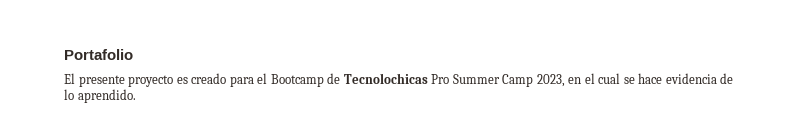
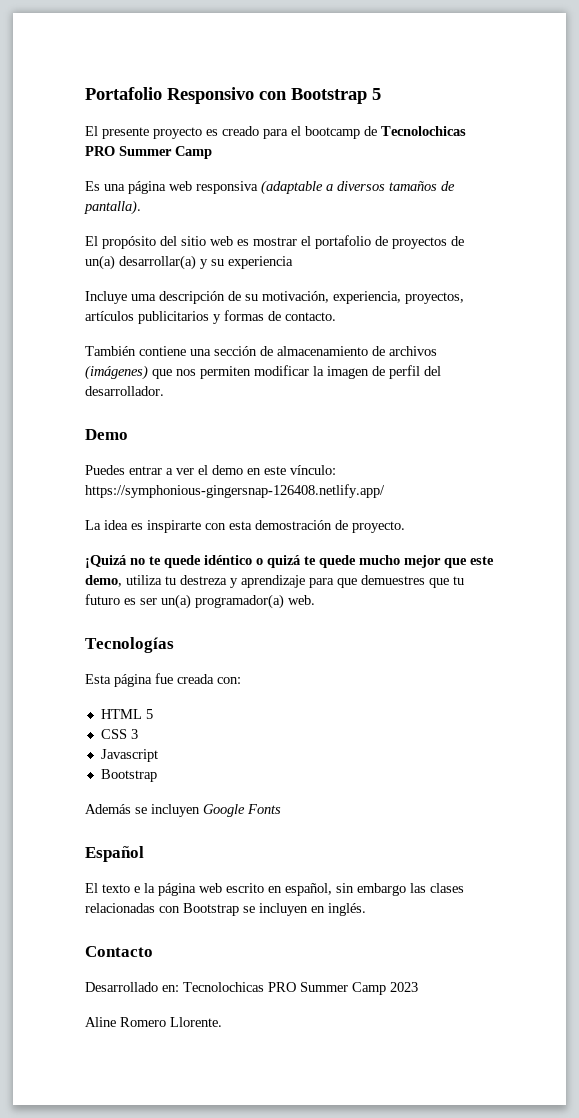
- Portafolio
+ Portafolio Responsivo con Bootstrap 5
- El presente proyecto es creado para el Bootcamp de Tecnolochicas Pro Summer Camp 2023, en el cual se hace evidencia de lo aprendido.
+ El presente proyecto es creado para el bootcamp de Tecnolochicas PRO Summer Camp
+ Es una página web responsiva (adaptable a diversos tamaños de pantalla).
+ El propósito del sitio web es mostrar el portafolio de proyectos de un(a) desarrollar(a) y su experiencia
+ Incluye uma descripción de su motivación, experiencia, proyectos, artículos publicitarios y formas de contacto.
+ También contiene una sección de almacenamiento de archivos (imágenes) que nos permiten modificar la imagen de perfil del desarrollador.
+ Demo
+ Puedes entrar a ver el demo en este vínculo: https://symphonious-gingersnap-126408.netlify.app/
+ La idea es inspirarte con esta demostración de proyecto.
+ ¡Quizá no te quede idéntico o quizá te quede mucho mejor que este demo, utiliza tu destreza y aprendizaje para que demuestres que tu futuro es ser un(a) programador(a) web.
+ Tecnologías
+ Esta página fue creada con:
+ HTML 5
+ CSS 3
+ Javascript
+ Bootstrap
+ Además se incluyen Google Fonts
+ Español
+ El texto e la página web escrito en español, sin embargo las clases relacionadas con Bootstrap se incluyen en inglés.
+ Contacto
+ Desarrollado en: Tecnolochicas PRO Summer Camp 2023
+ Aline Romero Llorente.

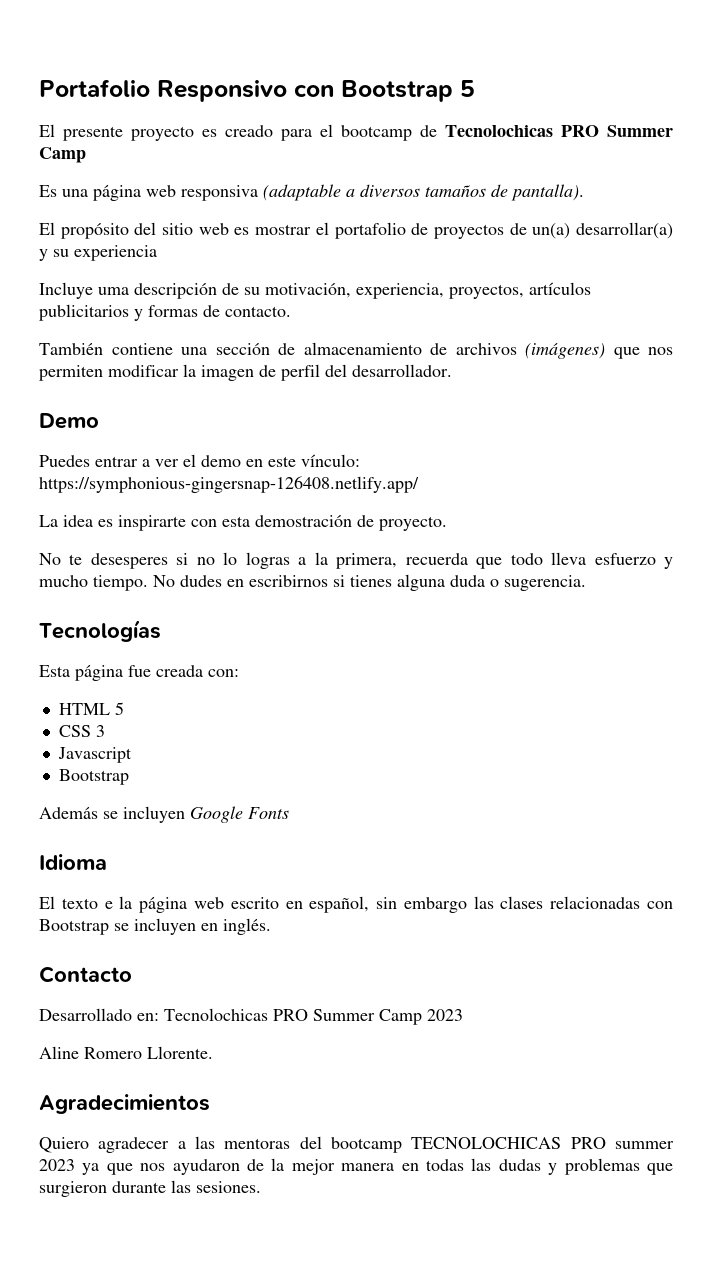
- ¡Quizá no te quede idéntico o quizá te quede mucho mejor que este demo, utiliza tu destreza y aprendizaje para que demuestres que tu futuro es ser un(a) programador(a) web.
+ No te desesperes si no lo logras a la primera, recuerda que todo lleva esfuerzo y mucho tiempo. No dudes en escribirnos si tienes alguna duda o sugerencia.
- Español
+ Idioma
+ Agradecimientos
+ Quiero agradecer a las mentoras del bootcamp TECNOLOCHICAS PRO summer 2023 ya que nos ayudaron de la mejor manera en todas las dudas y problemas que surgieron durante las sesiones.

